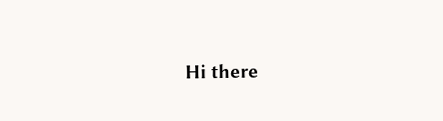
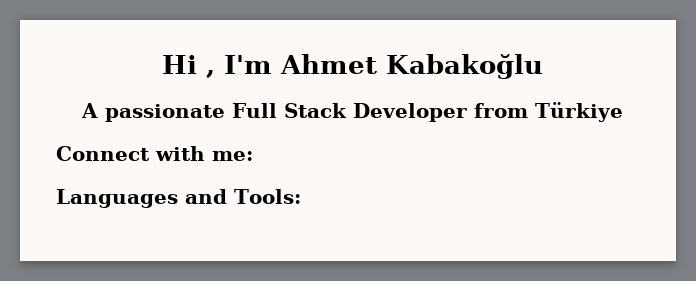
- Hi there
+ Hi , I'm Ahmet Kabakoğlu
+ A passionate Full Stack Developer from Türkiye
+ Connect with me:
+ Languages and Tools:

